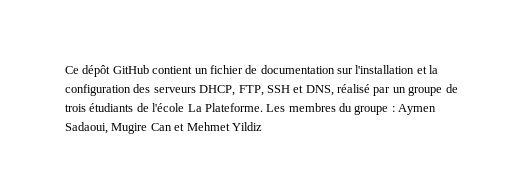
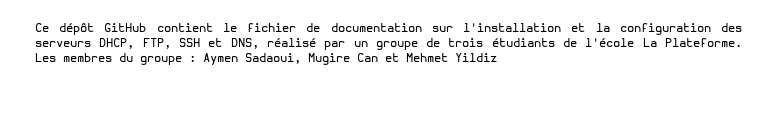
- Ce dépôt GitHub contient un fichier de documentation sur l'installation et la configuration des serveurs DHCP, FTP, SSH et DNS, réalisé par un groupe de trois étudiants de l'école La Plateforme.
+ Ce dépôt GitHub contient le fichier de documentation sur l'installation et la configuration des serveurs DHCP, FTP, SSH et DNS, réalisé par un groupe de trois étudiants de l'école La Plateforme.

